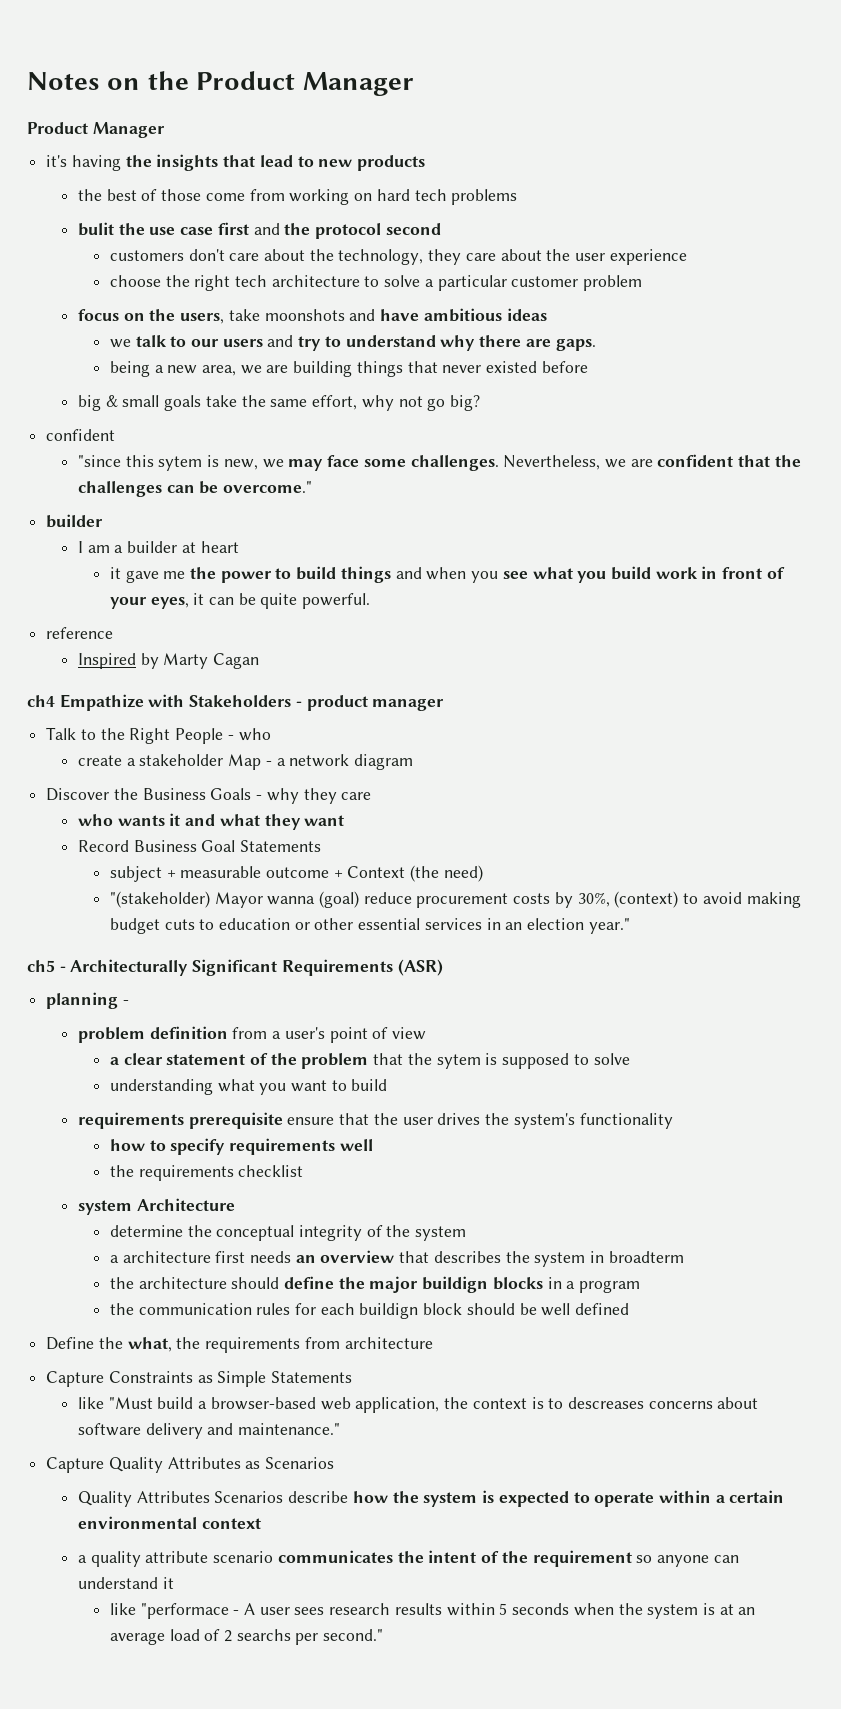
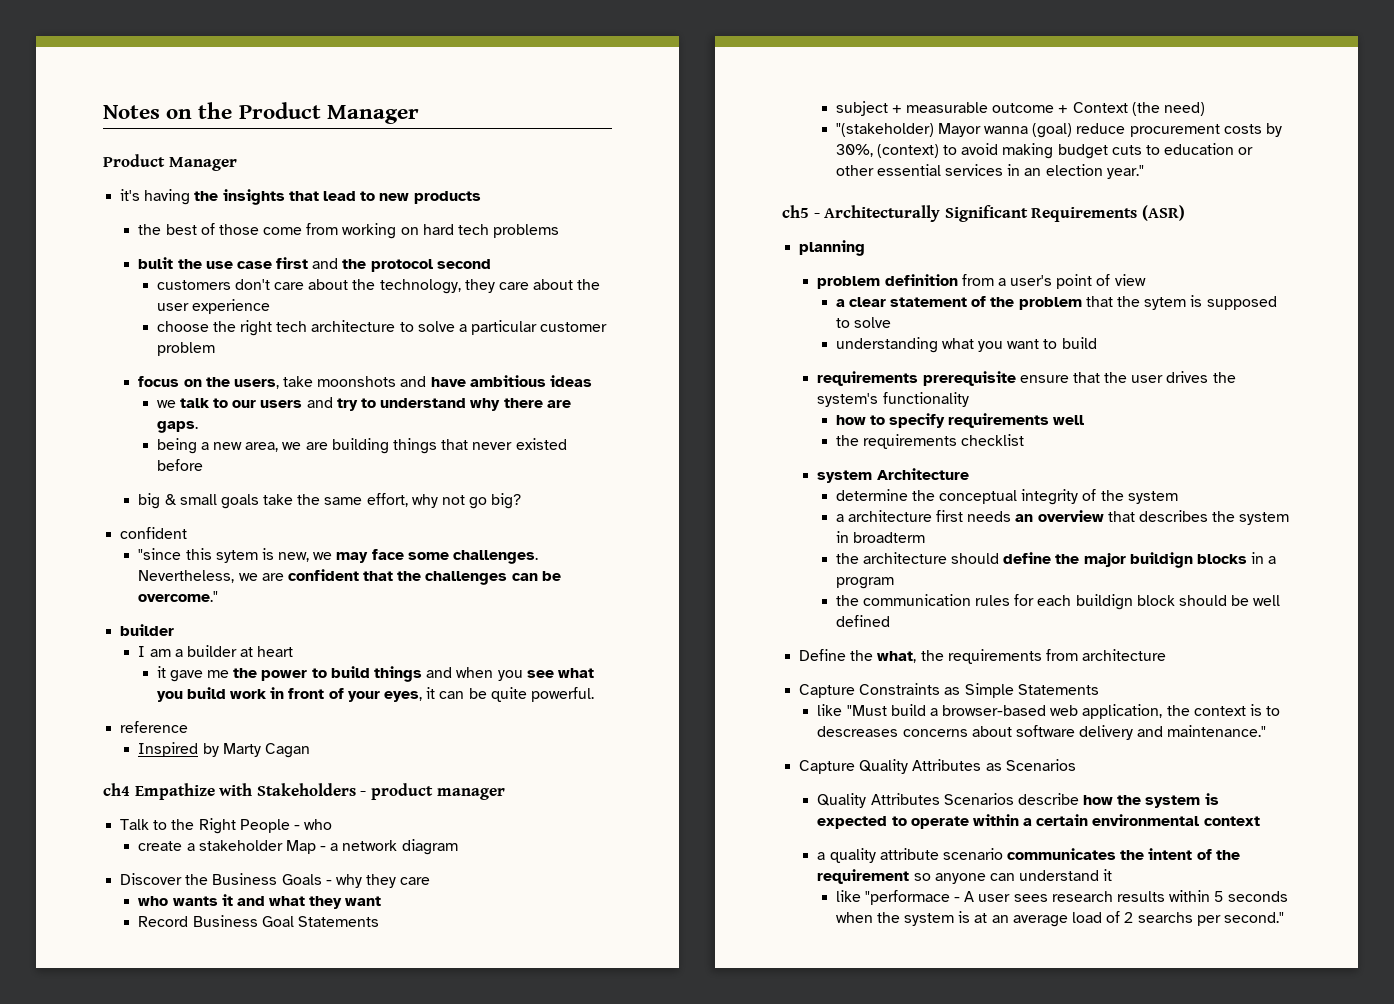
- planning -
+ planning

